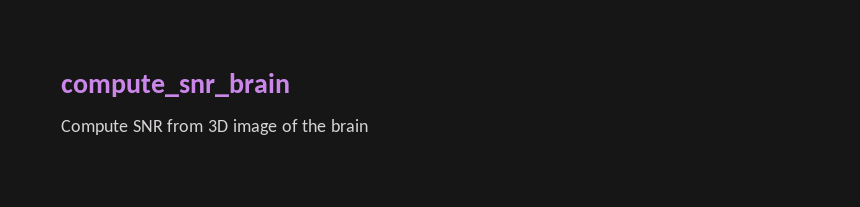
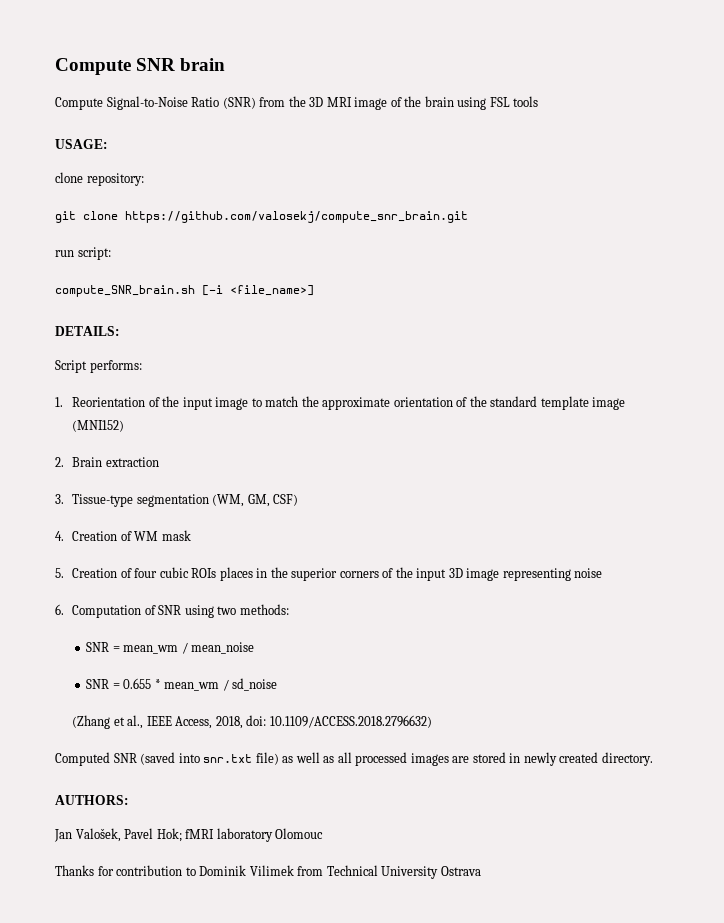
- compute_snr_brain
- Compute SNR from 3D image of the brain
+ Compute SNR brain
+ Compute Signal-to-Noise Ratio (SNR) from the 3D MRI image of the brain using FSL tools
+ USAGE:
+ clone repository:
+ git clone https://github.com/valosekj/compute_snr_brain.git
+ run script:
+ compute_SNR_brain.sh [-i <file_name>]
+ DETAILS:
+ Script performs:
+ 1. Reorientation of the input image to match the approximate orientation of the standard template image (MNI152)
+ 2. Brain extraction
+ 3. Tissue-type segmentation (WM, GM, CSF)
+ 4. Creation of WM mask
+ 5. Creation of four cubic ROIs places in the superior corners of the input 3D image representing noise
+ 6. Computation of SNR using two methods:
+ SNR = mean_wm / mean_noise
+ SNR = 0.655 * mean_wm / sd_noise
+ (Zhang et al., IEEE Access, 2018, doi: 10.1109/ACCESS.2018.2796632)
+ Computed SNR (saved into snr.txt file) as well as all processed images are stored in newly created directory.
+ AUTHORS:
+ Jan Valošek, Pavel Hok; fMRI laboratory Olomouc
+ Thanks for contribution to Dominik Vilimek from Technical University Ostrava

